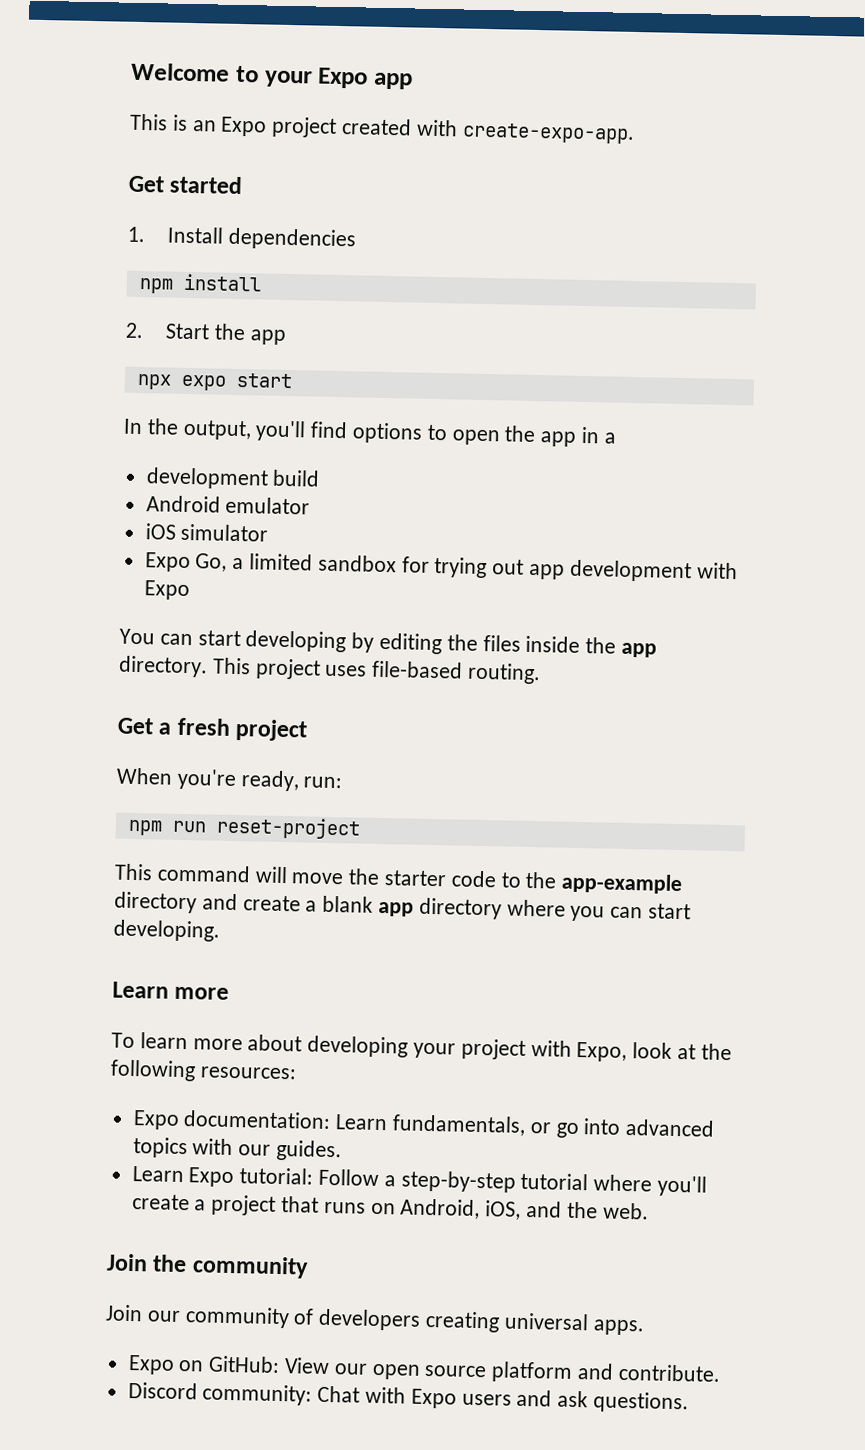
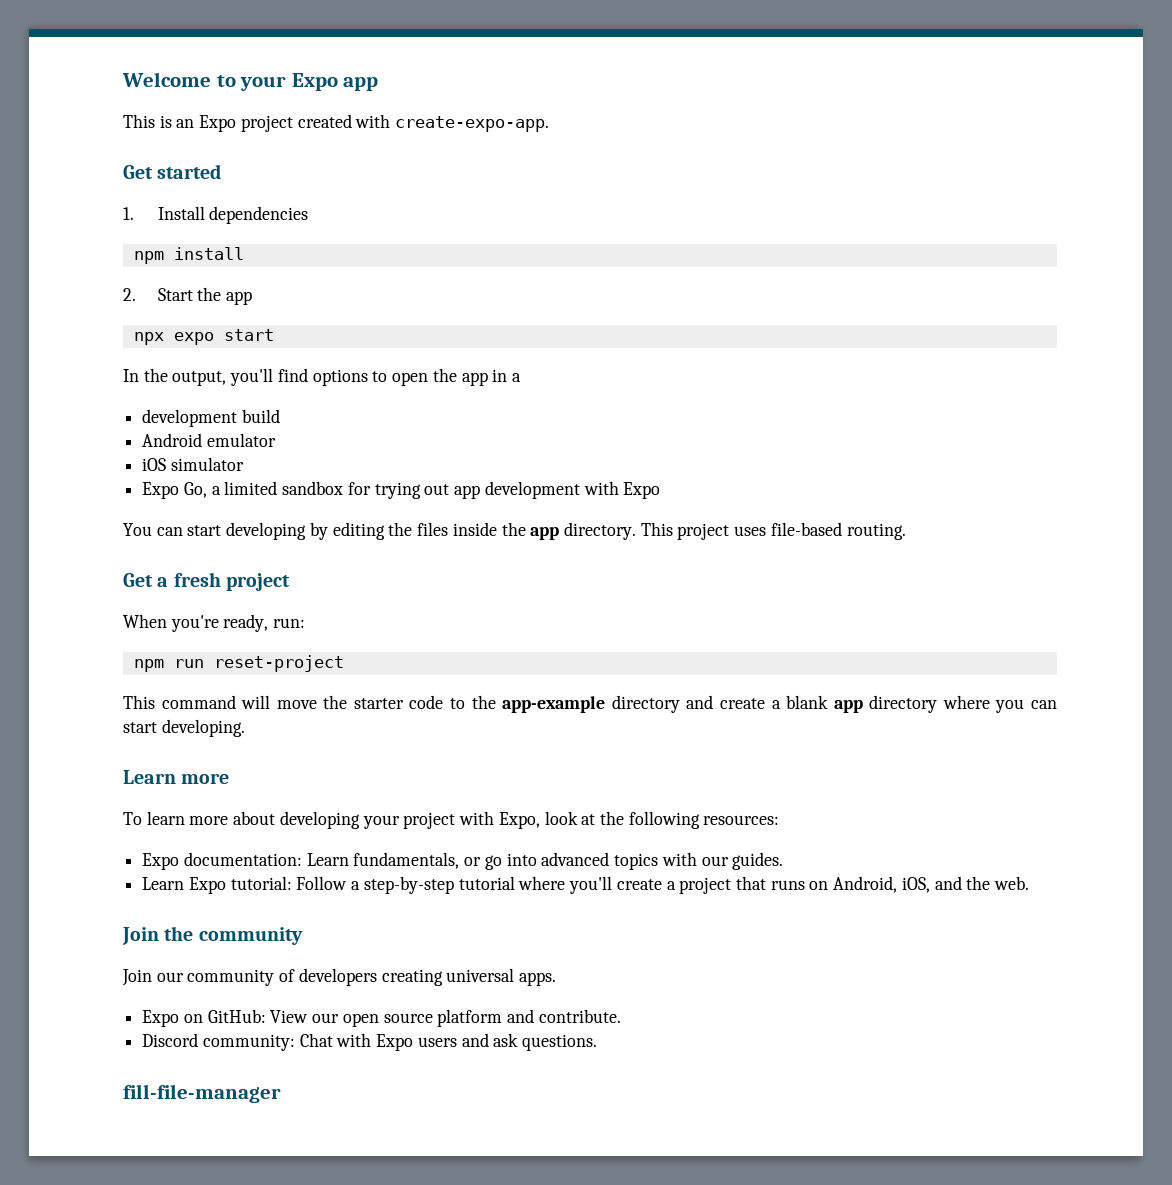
+ fill-file-manager

